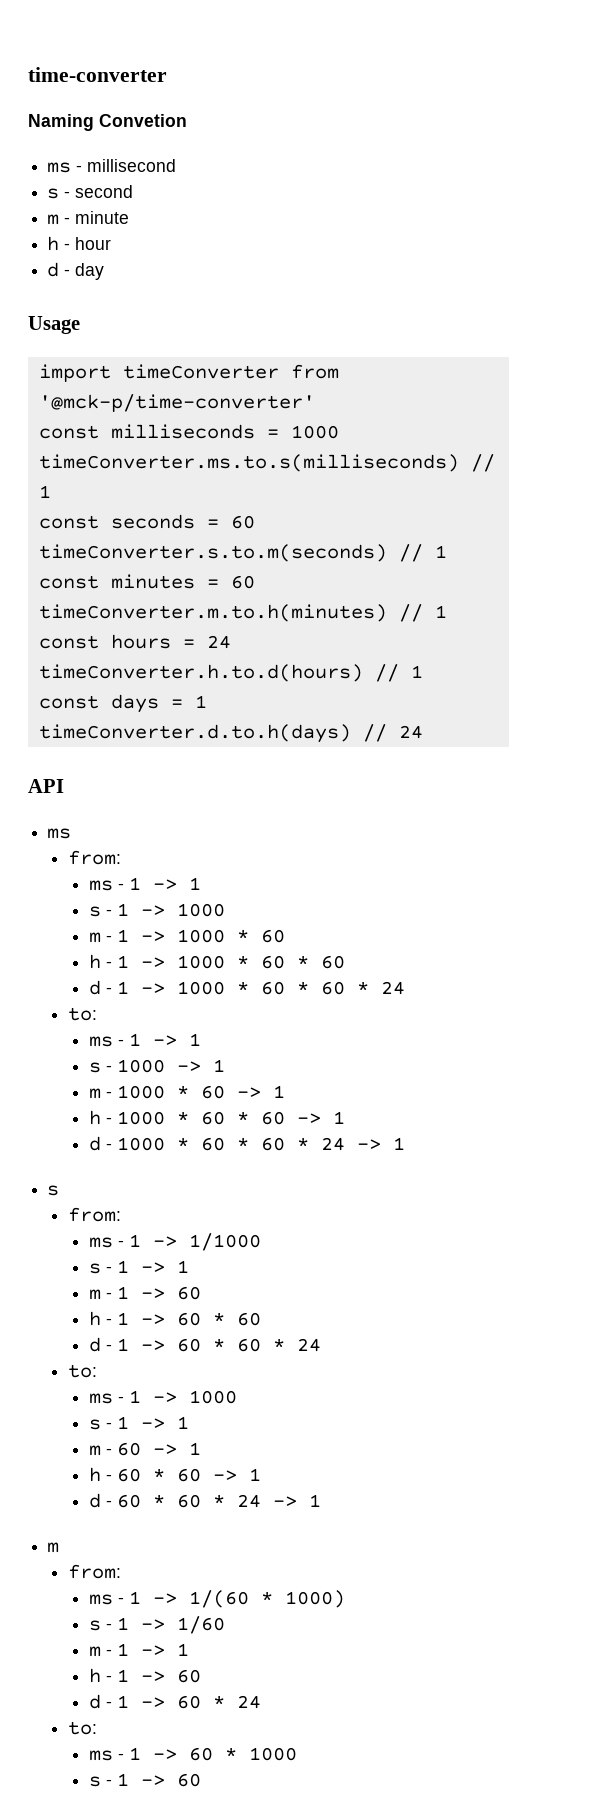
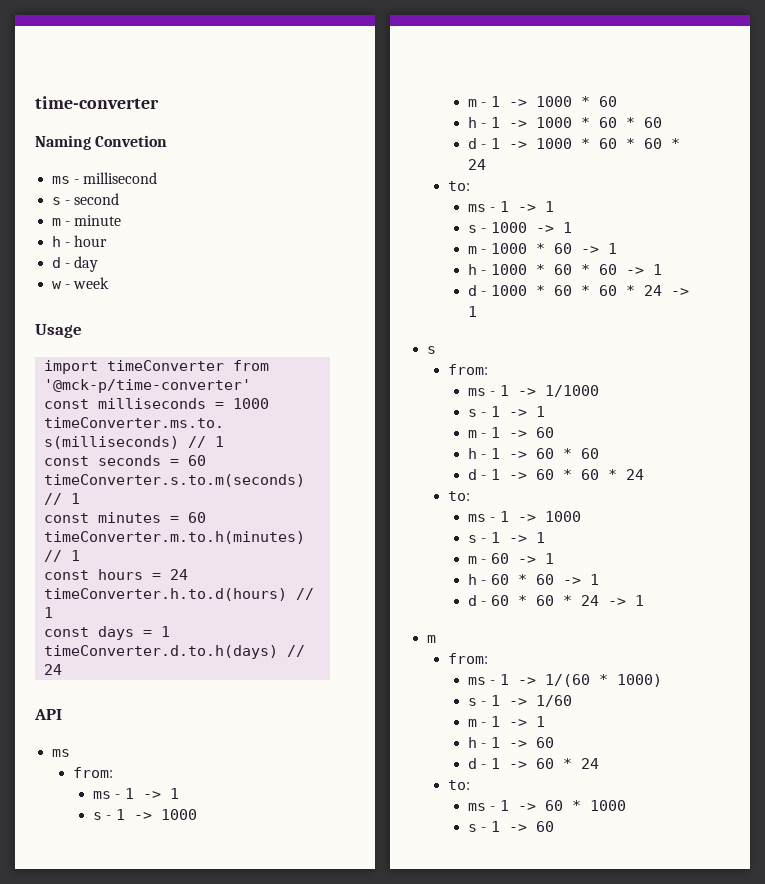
+ w - week

